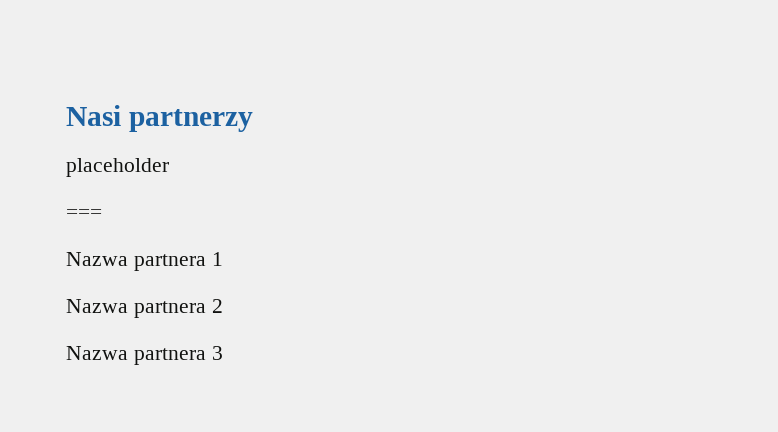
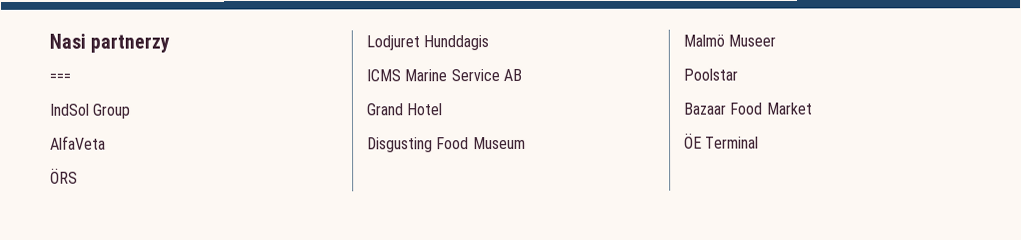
- placeholder
- Nazwa partnera 1
- Nazwa partnera 2
- Nazwa partnera 3
+ IndSol Group
+ AlfaVeta
+ ÖRS
+ Lodjuret Hunddagis
+ ICMS Marine Service AB
+ Grand Hotel
+ Disgusting Food Museum
+ Malmö Museer
+ Poolstar
+ Bazaar Food Market
+ ÖE Terminal

